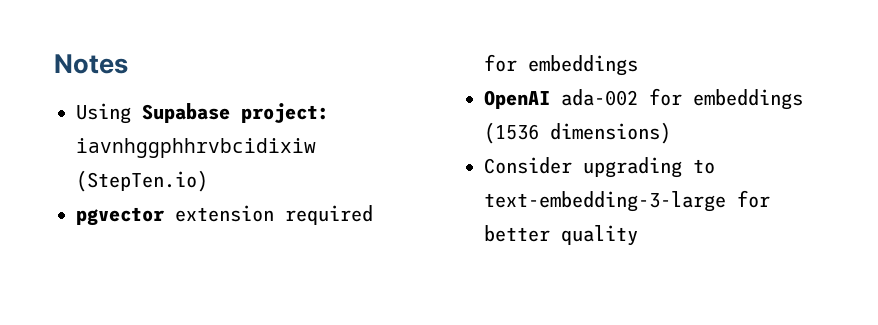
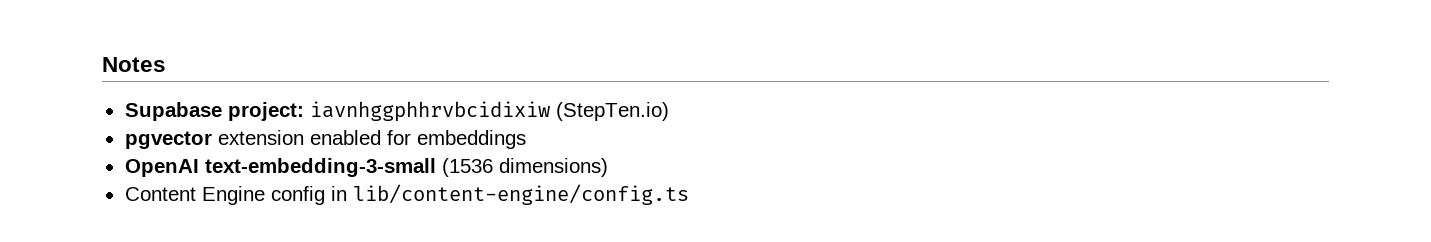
- Using Supabase project: iavnhggphhrvbcidixiw (StepTen.io)
+ Supabase project: iavnhggphhrvbcidixiw (StepTen.io)
- pgvector extension required for embeddings
+ pgvector extension enabled for embeddings
- OpenAI ada-002 for embeddings (1536 dimensions)
+ OpenAI text-embedding-3-small (1536 dimensions)
- Consider upgrading to text-embedding-3-large for better quality
+ Content Engine config in lib/content-engine/config.ts

